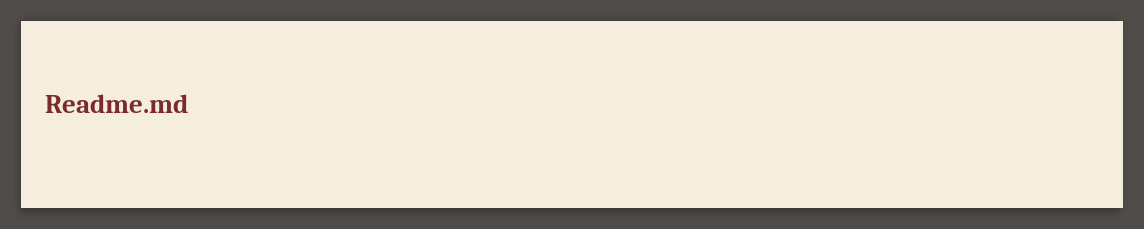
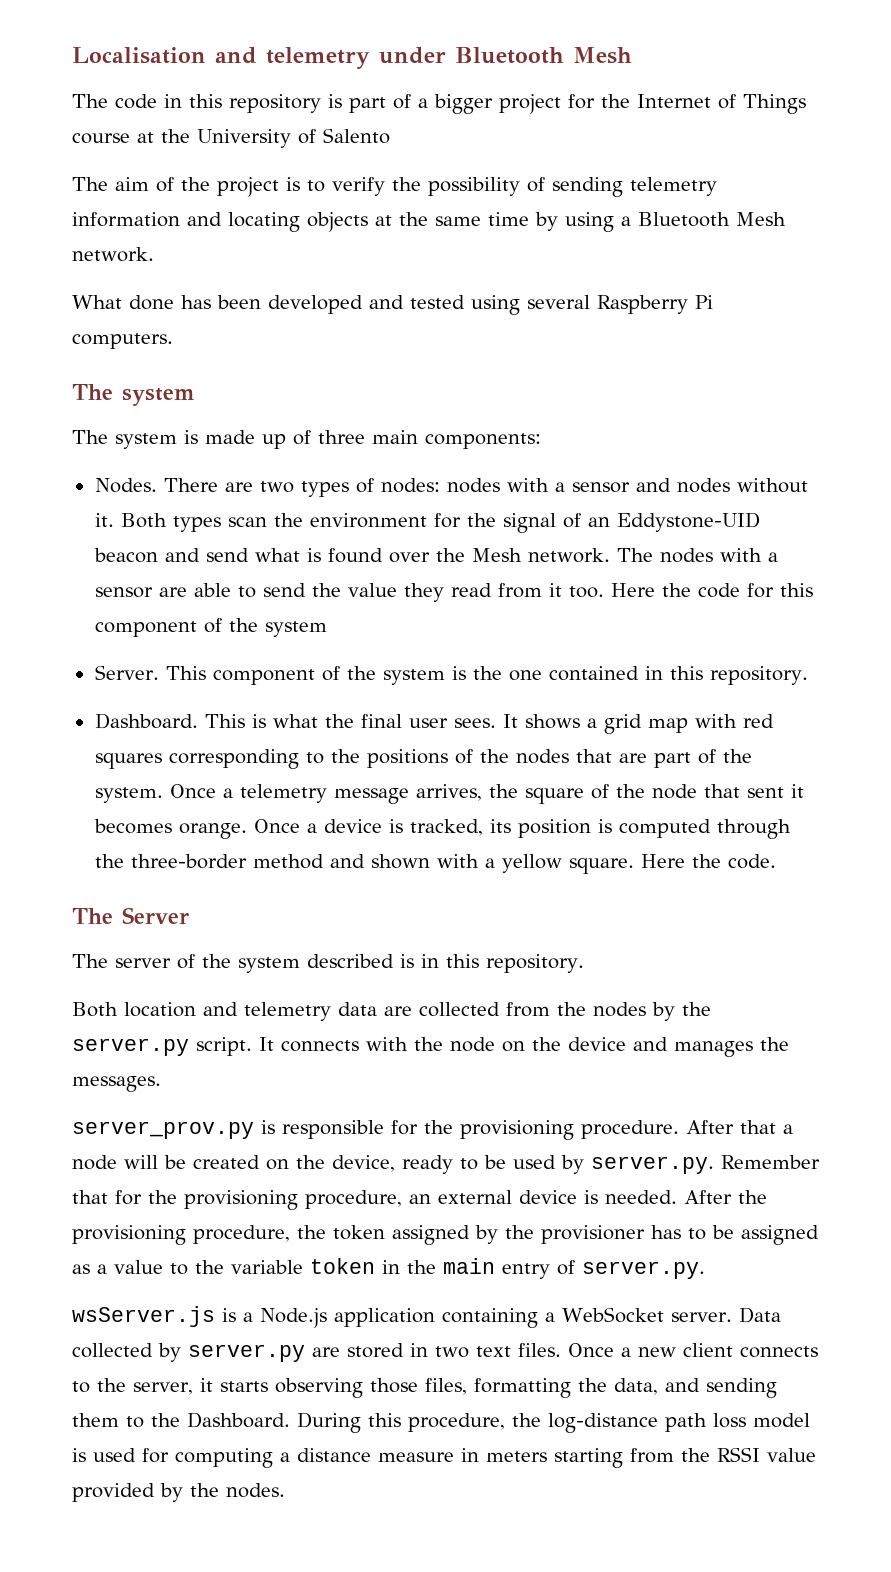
- Readme.md
+ Localisation and telemetry under Bluetooth Mesh
+ The code in this repository is part of a bigger project for the Internet of Things course at the University of Salento
+ The aim of the project is to verify the possibility of sending telemetry information and locating objects at the same time by using a Bluetooth Mesh network.
+ What done has been developed and tested using several Raspberry Pi computers.
+ The system
+ The system is made up of three main components:
+ Nodes. There are two types of nodes: nodes with a sensor and nodes without it. Both types scan the environment for the signal of an Eddystone-UID beacon and send what is found over the Mesh network. The nodes with a sensor are able to send the value they read from it too. Here the code for this component of the system
+ Server. This component of the system is the one contained in this repository.
+ Dashboard. This is what the final user sees. It shows a grid map with red squares corresponding to the positions of the nodes that are part of the system. Once a telemetry message arrives, the square of the node that sent it becomes orange. Once a device is tracked, its position is computed through the three-border method and shown with a yellow square. Here the code.
+ The Server
+ The server of the system described is in this repository.
+ Both location and telemetry data are collected from the nodes by the server.py script. It connects with the node on the device and manages the messages.
+ server_prov.py is responsible for the provisioning procedure. After that a node will be created on the device, ready to be used by server.py. Remember that for the provisioning procedure, an external device is needed. After the provisioning procedure, the token assigned by the provisioner has to be assigned as a value to the variable token in the main entry of server.py.
+ wsServer.js is a Node.js application containing a WebSocket server. Data collected by server.py are stored in two text files. Once a new client connects to the server, it starts observing those files, formatting the data, and sending them to the Dashboard. During this procedure, the log-distance path loss model is used for computing a distance measure in meters starting from the RSSI value provided by the nodes.

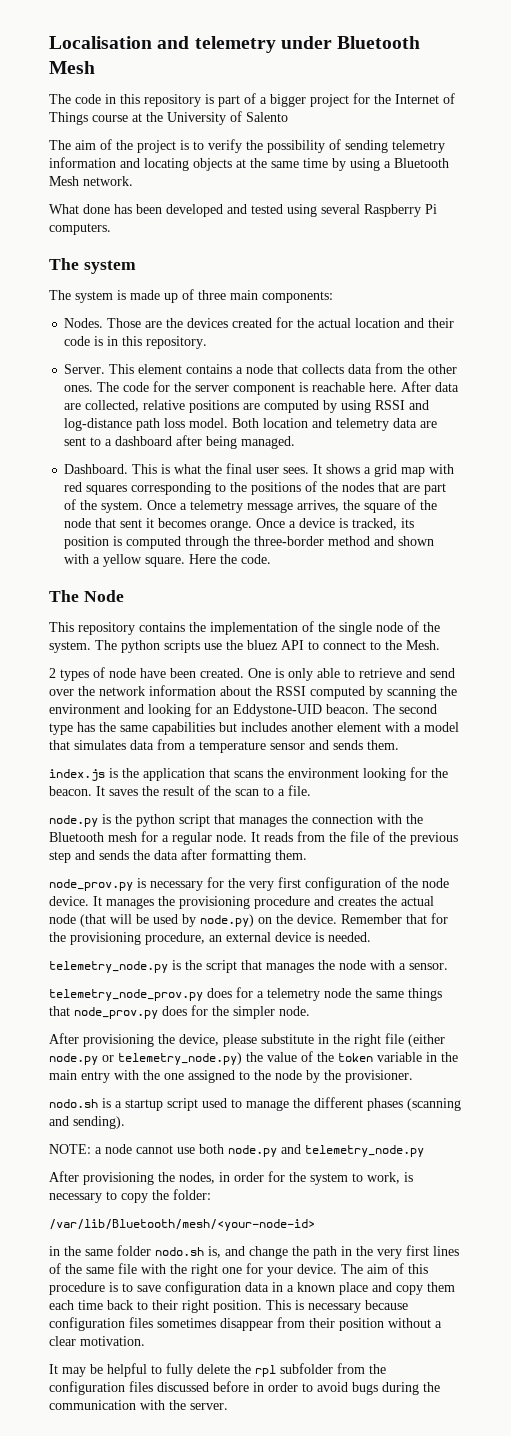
- There are two types of nodes: nodes with a sensor and nodes without it. Both types scan the environment for the signal of an Eddystone-UID beacon and send what is found over the Mesh network. The nodes with a sensor are able to send the value they read from it too. Here the code for this component of the system
- Server. This component of the system is the one contained in this repository.
+ Those are the devices created for the actual location and their code is in this repository.
+ Server. This element contains a node that collects data from the other ones. The code for the server component is reachable here. After data are collected, relative positions are computed by using RSSI and log-distance path loss model. Both location and telemetry data are sent to a dashboard after being managed.
- The Server
- The server of the system described is in this repository.
- Both location and telemetry data are collected from the nodes by the server.py script. It connects with the node on the device and manages the messages.
- server_prov.py is responsible for the provisioning procedure. After that a node will be created on the device, ready to be used by server.py. Remember that for the provisioning procedure, an external device is needed. After the provisioning procedure, the token assigned by the provisioner has to be assigned as a value to the variable token in the main entry of server.py.
- wsServer.js is a Node.js application containing a WebSocket server. Data collected by server.py are stored in two text files. Once a new client connects to the server, it starts observing those files, formatting the data, and sending them to the Dashboard. During this procedure, the log-distance path loss model is used for computing a distance measure in meters starting from the RSSI value provided by the nodes.
+ The Node
+ This repository contains the implementation of the single node of the system. The python scripts use the bluez API to connect to the Mesh.
+ 2 types of node have been created. One is only able to retrieve and send over the network information about the RSSI computed by scanning the environment and looking for an Eddystone-UID beacon. The second type has the same capabilities but includes another element with a model that simulates data from a temperature sensor and sends them.
+ index.js is the application that scans the environment looking for the beacon. It saves the result of the scan to a file.
+ node.py is the python script that manages the connection with the Bluetooth mesh for a regular node. It reads from the file of the previous step and sends the data after formatting them.
+ node_prov.py is necessary for the very first configuration of the node device. It manages the provisioning procedure and creates the actual node (that will be used by node.py) on the device. Remember that for the provisioning procedure, an external device is needed.
+ telemetry_node.py is the script that manages the node with a sensor.
+ telemetry_node_prov.py does for a telemetry node the same things that node_prov.py does for the simpler node.
+ After provisioning the device, please substitute in the right file (either node.py or telemetry_node.py) the value of the token variable in the main entry with the one assigned to the node by the provisioner.
+ nodo.sh is a startup script used to manage the different phases (scanning and sending).
+ NOTE: a node cannot use both node.py and telemetry_node.py
+ After provisioning the nodes, in order for the system to work, is necessary to copy the folder:
+ /var/lib/Bluetooth/mesh/<your-node-id>
+ in the same folder nodo.sh is, and change the path in the very first lines of the same file with the right one for your device. The aim of this procedure is to save configuration data in a known place and copy them each time back to their right position. This is necessary because configuration files sometimes disappear from their position without a clear motivation.
+ It may be helpful to fully delete the rpl subfolder from the configuration files discussed before in order to avoid bugs during the communication with the server.

